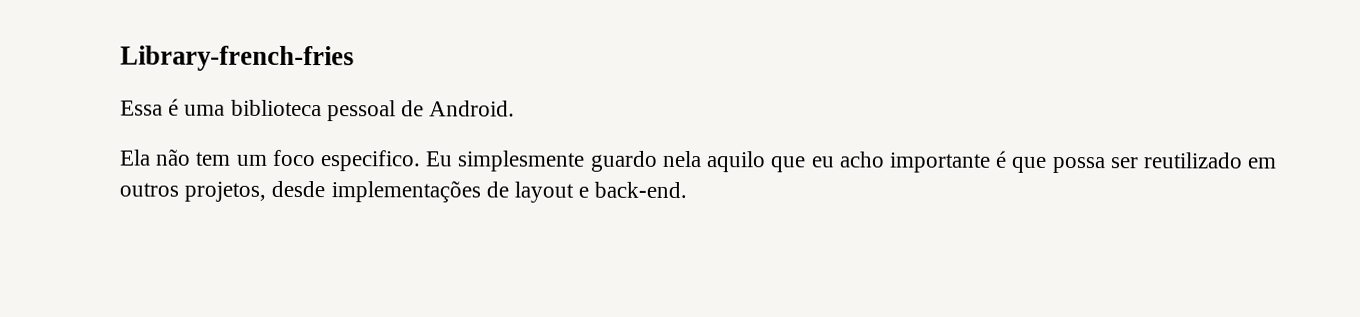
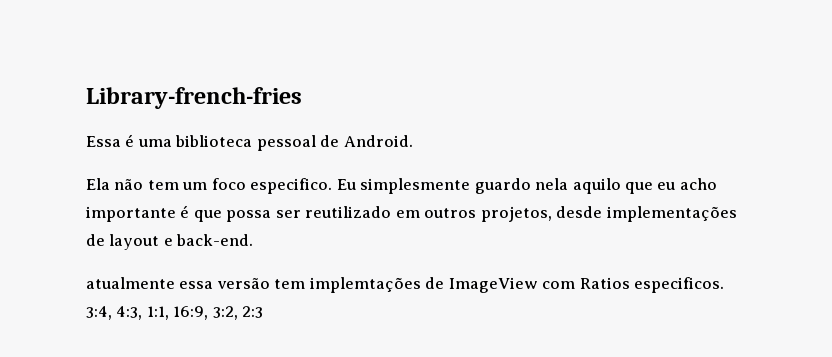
+ atualmente essa versão tem implemtações de ImageView com Ratios especificos. 3:4, 4:3, 1:1, 16:9, 3:2, 2:3

